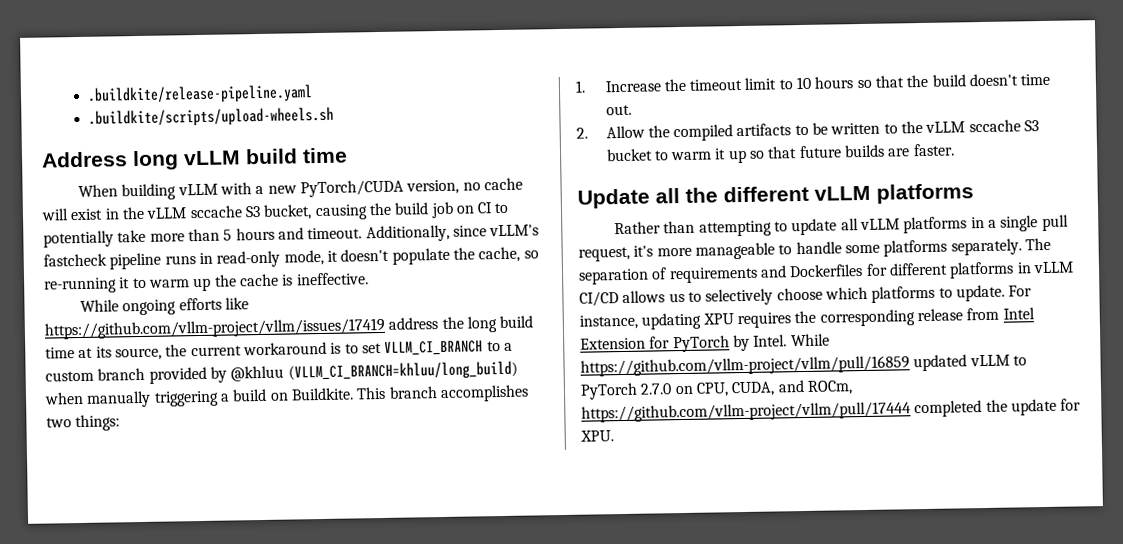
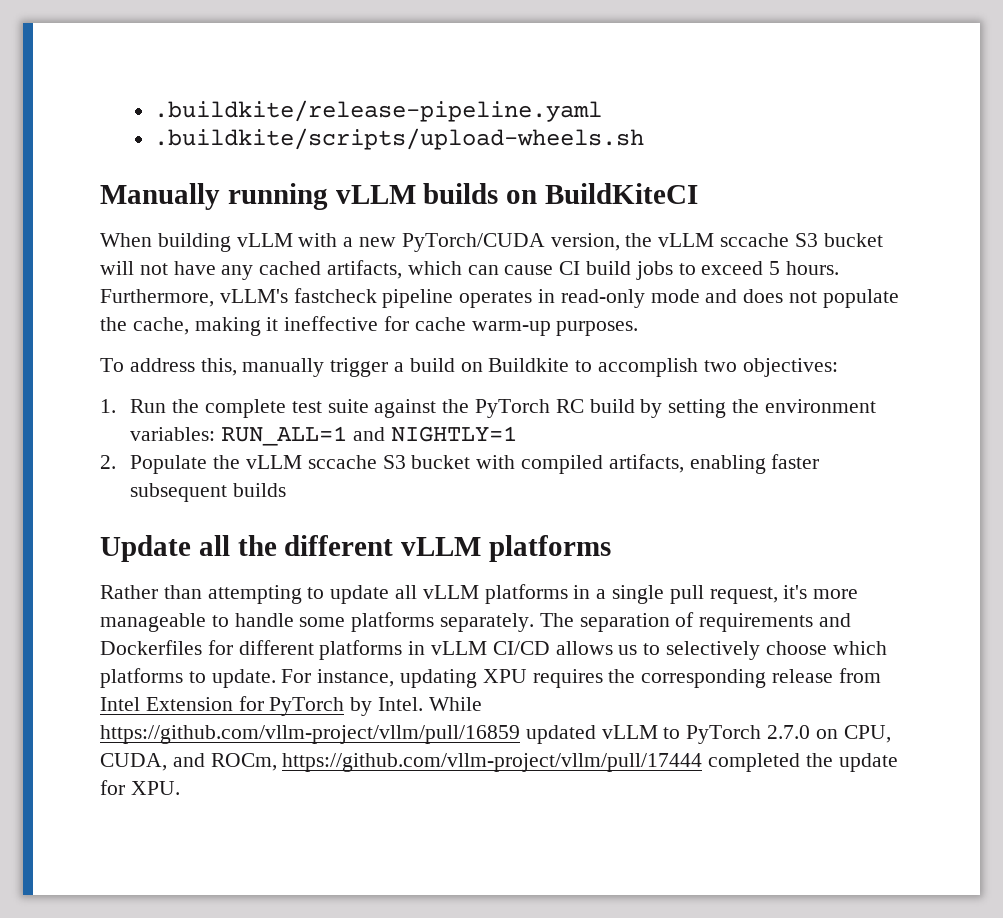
- Address long vLLM build time
+ Manually running vLLM builds on BuildKiteCI
- When building vLLM with a new PyTorch/CUDA version, no cache will exist in the vLLM sccache S3 bucket, causing the build job on CI to potentially take more than 5 hours and timeout. Additionally, since vLLM's fastcheck pipeline runs in read-only mode, it doesn't populate the cache, so re-running it to warm up the cache is ineffective.
- While ongoing efforts like https://github.com/vllm-project/vllm/issues/17419 address the long build time at its source, the current workaround is to set VLLM_CI_BRANCH to a custom branch provided by @khluu (VLLM_CI_BRANCH=khluu/long_build) when manually triggering a build on Buildkite. This branch accomplishes two things:
- 1. Increase the timeout limit to 10 hours so that the build doesn't time out.
- 2. Allow the compiled artifacts to be written to the vLLM sccache S3 bucket to warm it up so that future builds are faster.
+ When building vLLM with a new PyTorch/CUDA version, the vLLM sccache S3 bucket will not have any cached artifacts, which can cause CI build jobs to exceed 5 hours. Furthermore, vLLM's fastcheck pipeline operates in read-only mode and does not populate the cache, making it ineffective for cache warm-up purposes.
+ To address this, manually trigger a build on Buildkite to accomplish two objectives:
+ 1. Run the complete test suite against the PyTorch RC build by setting the environment variables: RUN_ALL=1 and NIGHTLY=1
+ 2. Populate the vLLM sccache S3 bucket with compiled artifacts, enabling faster subsequent builds

